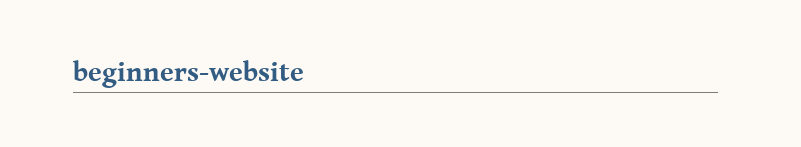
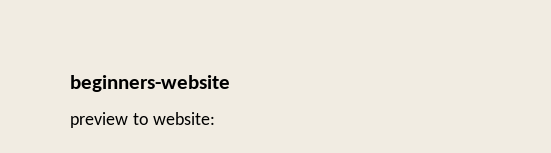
+ preview to website:

